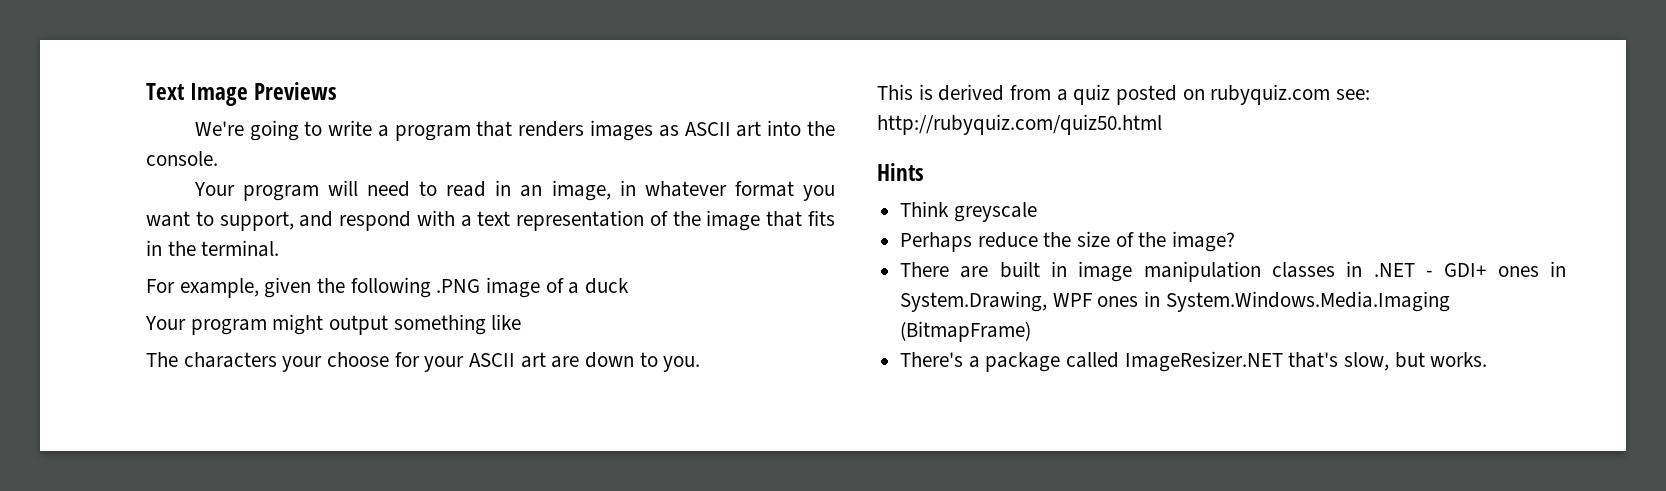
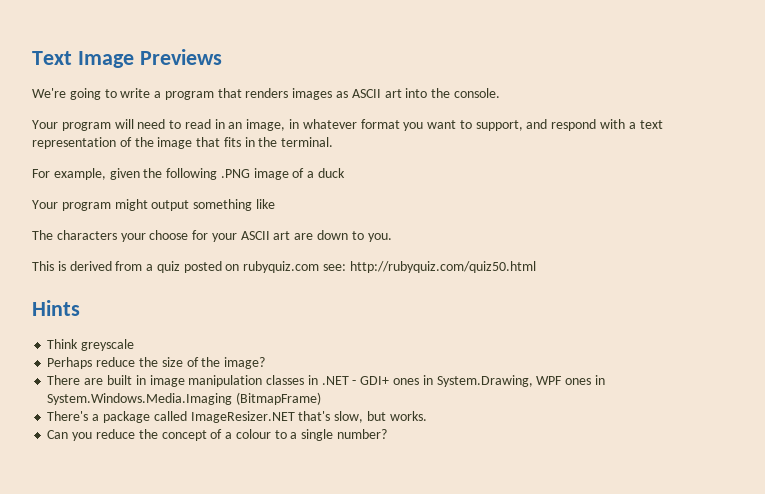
+ Can you reduce the concept of a colour to a single number?

